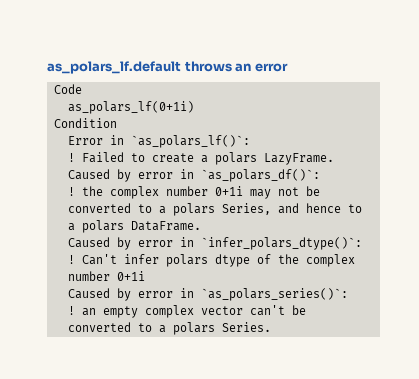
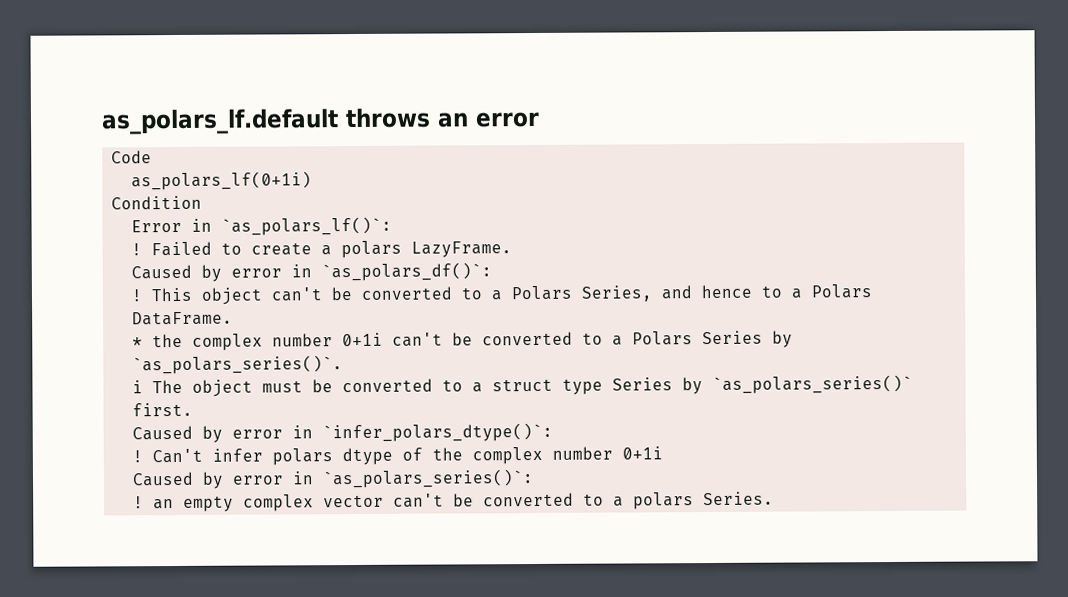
- ! the complex number 0+1i may not be converted to a polars Series, and hence to a polars DataFrame.
+ ! This object can't be converted to a Polars Series, and hence to a Polars DataFrame.
+ * the complex number 0+1i can't be converted to a Polars Series by `as_polars_series()`.
+ i The object must be converted to a struct type Series by `as_polars_series()` first.

